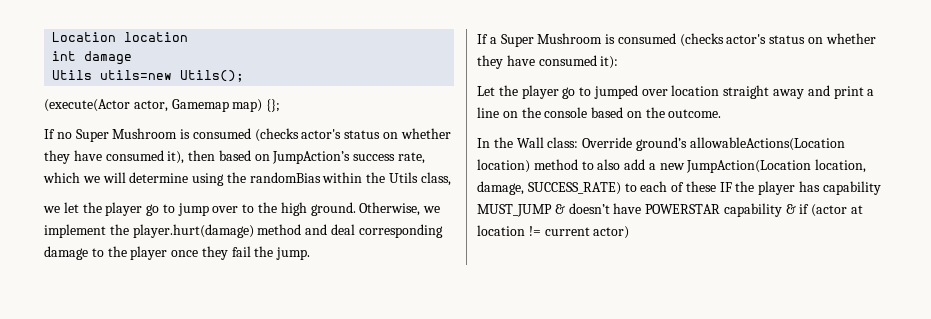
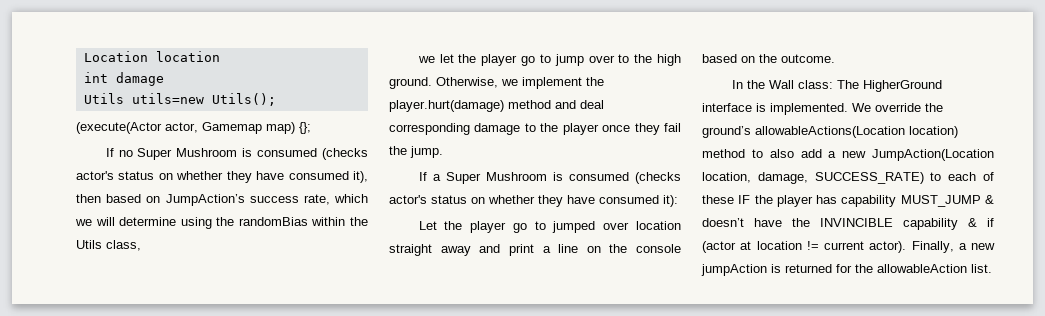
- In the Wall class: Override ground’s allowableActions(Location location) method to also add a new JumpAction(Location location, damage, SUCCESS_RATE) to each of these IF the player has capability MUST_JUMP & doesn’t have POWERSTAR capability & if (actor at location != current actor)
+ In the Wall class: The HigherGround interface is implemented. We override the ground’s allowableActions(Location location) method to also add a new JumpAction(Location location, damage, SUCCESS_RATE) to each of these IF the player has capability MUST_JUMP & doesn’t have the INVINCIBLE capability & if (actor at location != current actor). Finally, a new jumpAction is returned for the allowableAction list.

